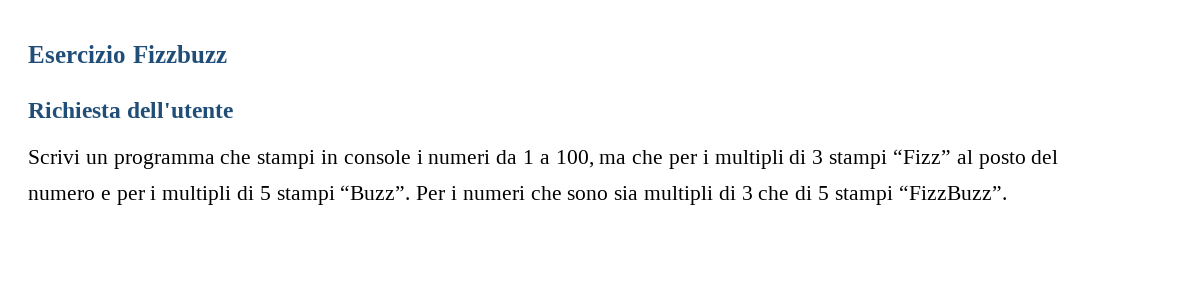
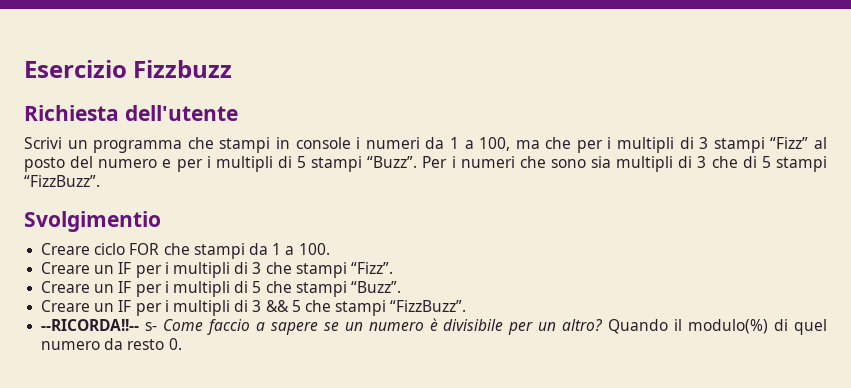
+ Svolgimentio
+ Creare ciclo FOR che stampi da 1 a 100.
+ Creare un IF per i multipli di 3 che stampi “Fizz”.
+ Creare un IF per i multipli di 5 che stampi “Buzz”.
+ Creare un IF per i multipli di 3 && 5 che stampi “FizzBuzz”.
+ --RICORDA!!-- s- Come faccio a sapere se un numero è divisibile per un altro? Quando il modulo(%) di quel numero da resto 0.

